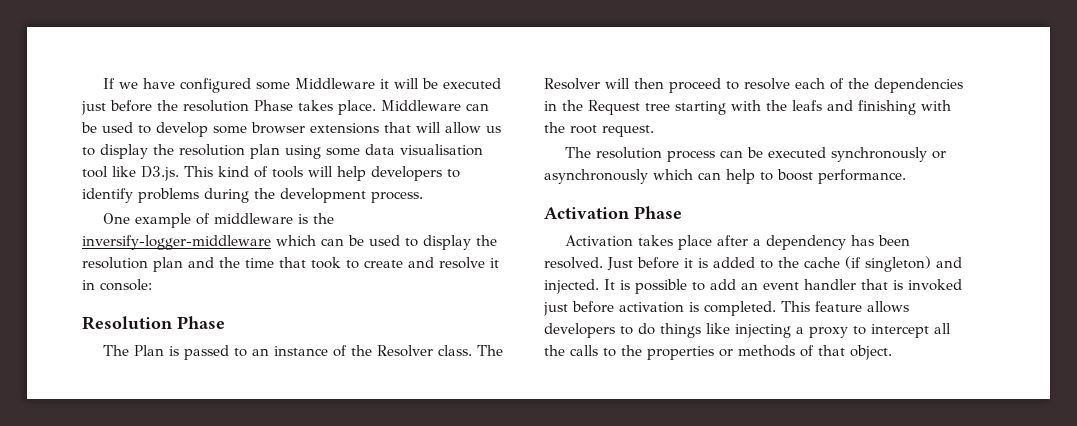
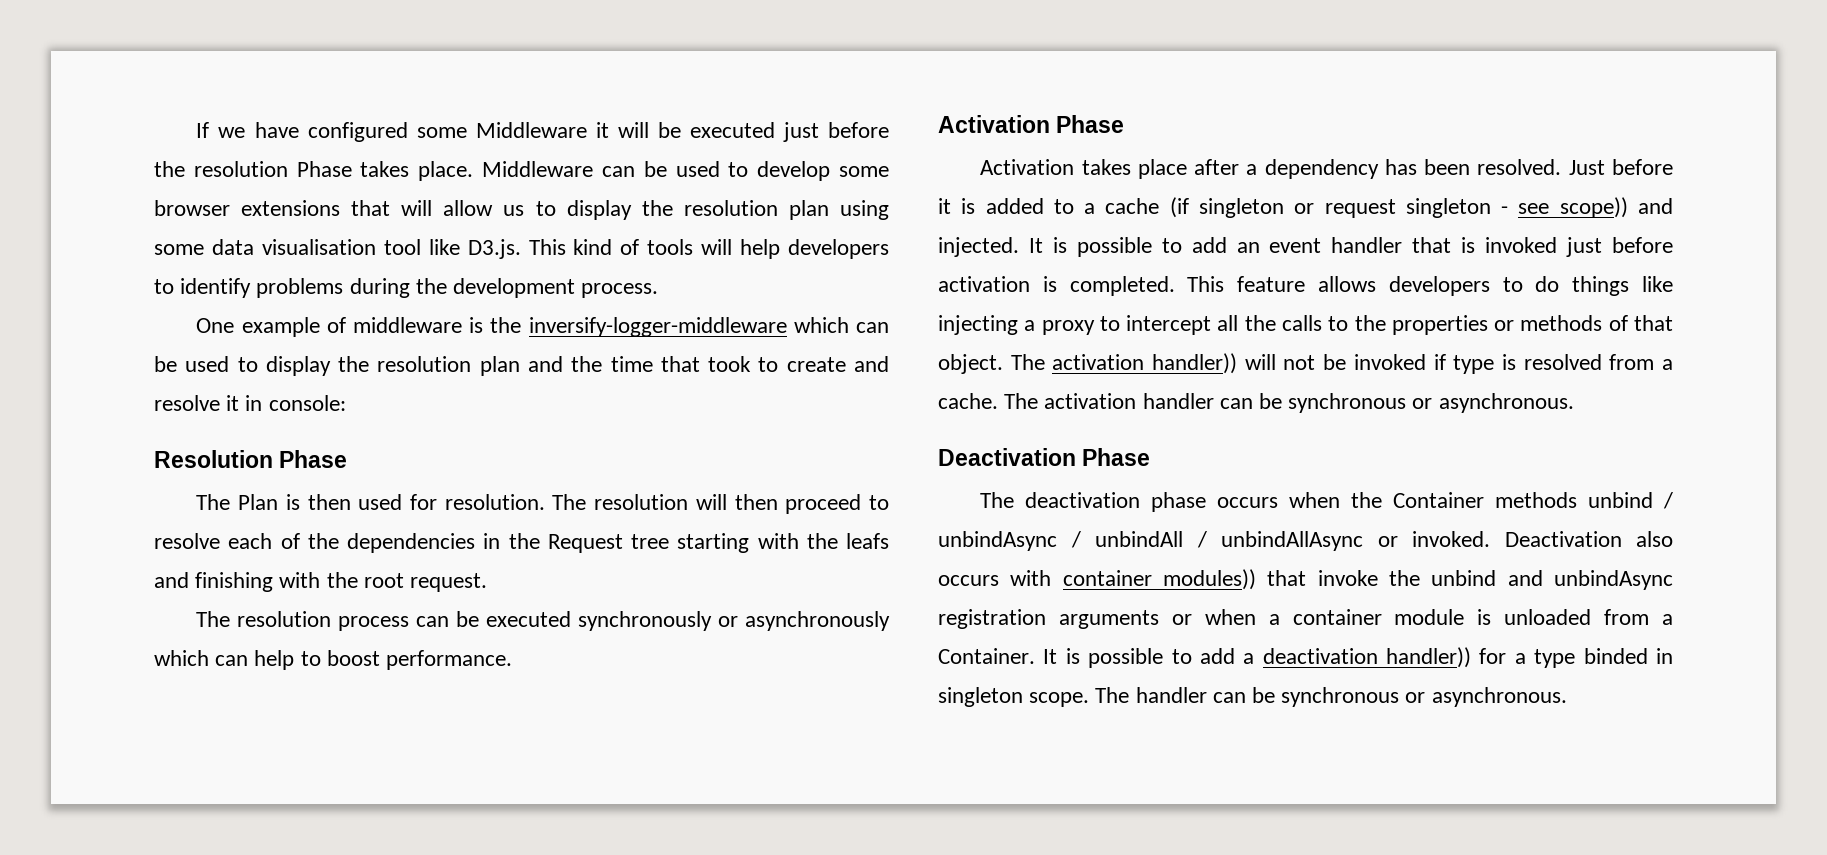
- The Plan is passed to an instance of the Resolver class. The Resolver will then proceed to resolve each of the dependencies in the Request tree starting with the leafs and finishing with the root request.
+ The Plan is then used for resolution. The resolution will then proceed to resolve each of the dependencies in the Request tree starting with the leafs and finishing with the root request.
- Just before it is added to the cache (if singleton) and injected.
+ Just before it is added to a cache (if singleton or request singleton - see scope)) and injected.
+ The activation handler)) will not be invoked if type is resolved from a cache. The activation handler can be synchronous or asynchronous.
+ Deactivation Phase
+ The deactivation phase occurs when the Container methods unbind / unbindAsync / unbindAll / unbindAllAsync or invoked. Deactivation also occurs with container modules)) that invoke the unbind and unbindAsync registration arguments or when a container module is unloaded from a Container. It is possible to add a deactivation handler)) for a type binded in singleton scope. The handler can be synchronous or asynchronous.

